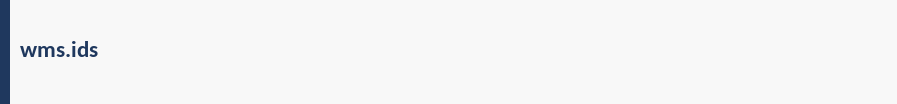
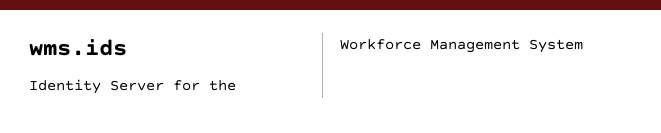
+ Identity Server for the Workforce Management System

